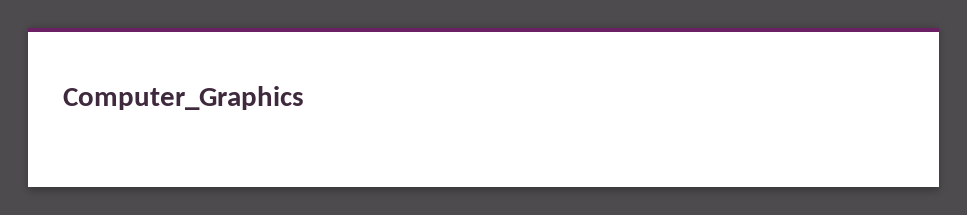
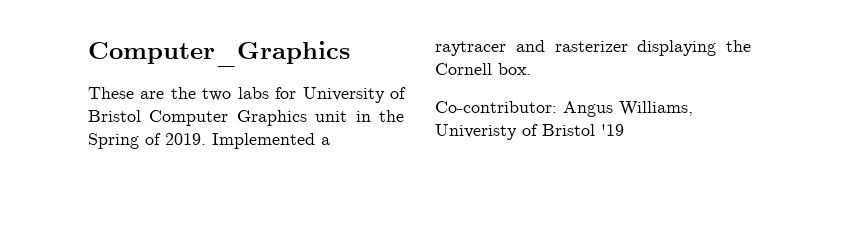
+ These are the two labs for University of Bristol Computer Graphics unit in the Spring of 2019. Implemented a raytracer and rasterizer displaying the Cornell box.
+ Co-contributor: Angus Williams, Univeristy of Bristol '19

